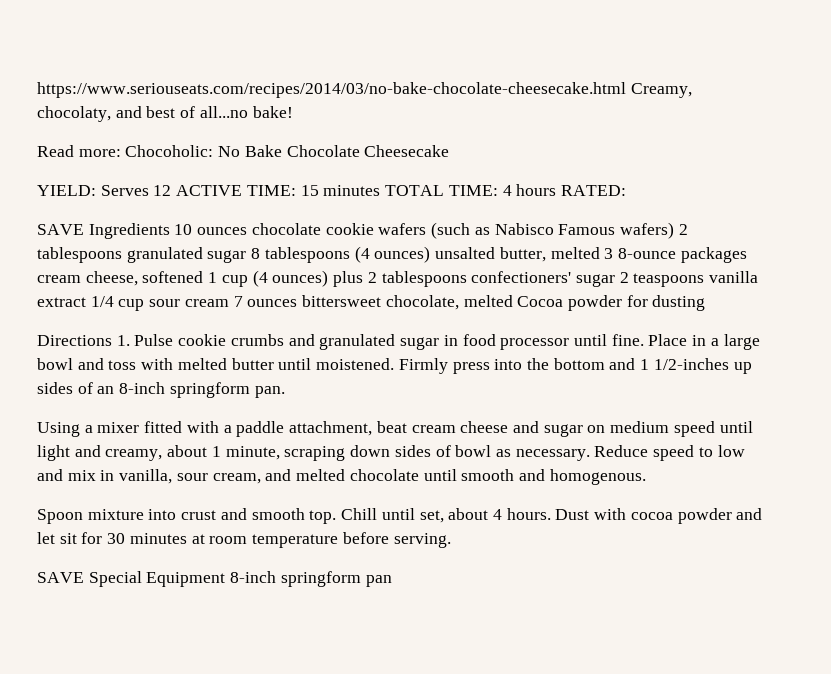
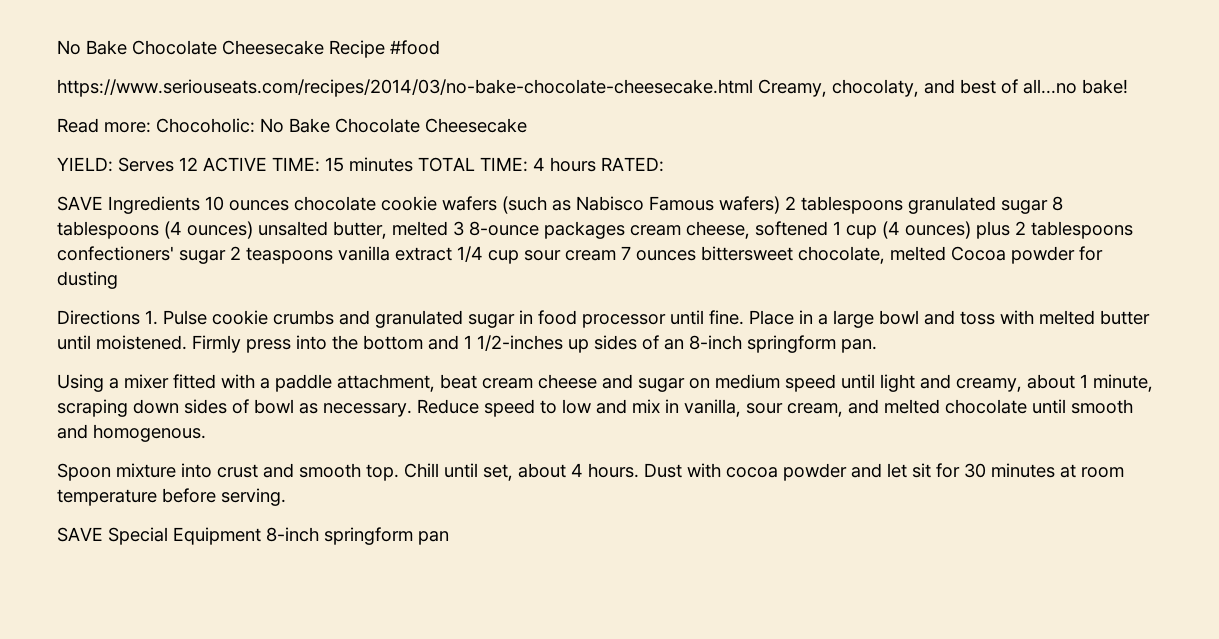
+ No Bake Chocolate Cheesecake Recipe #food

